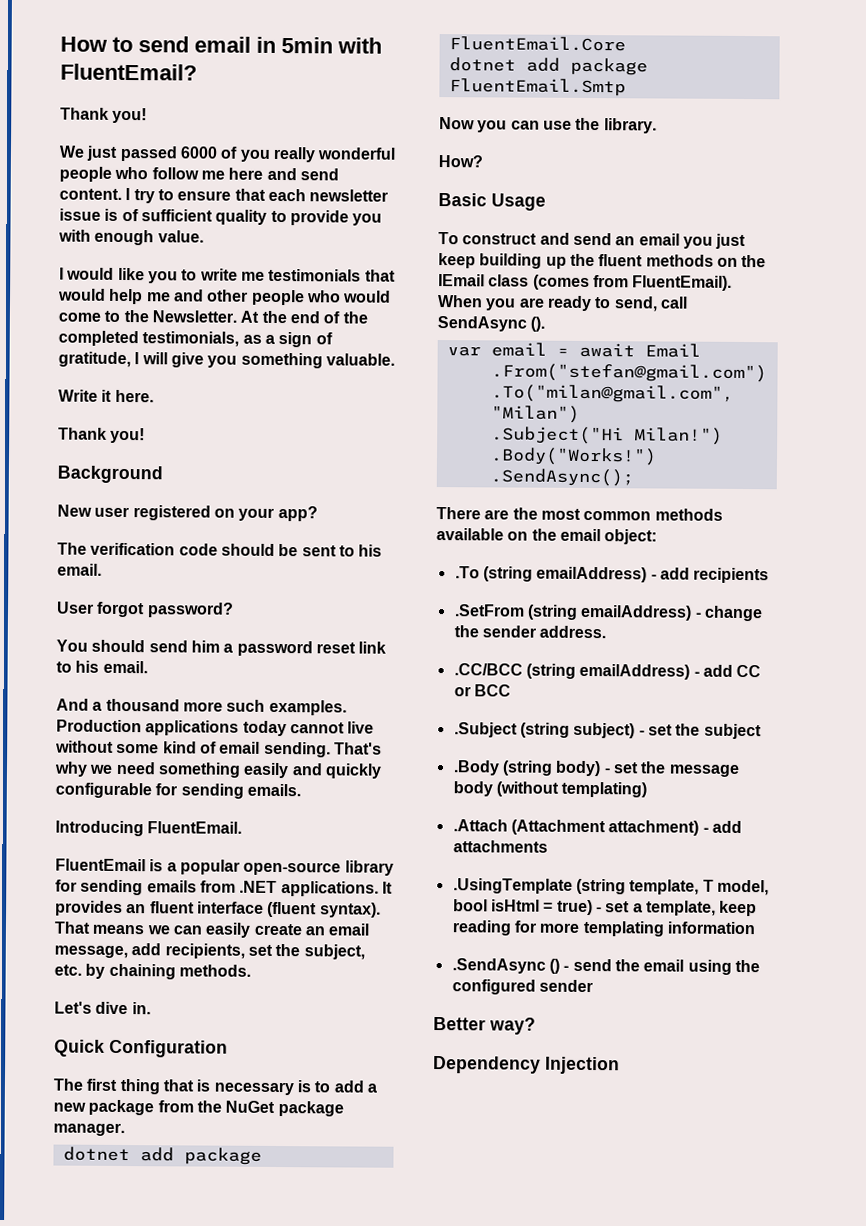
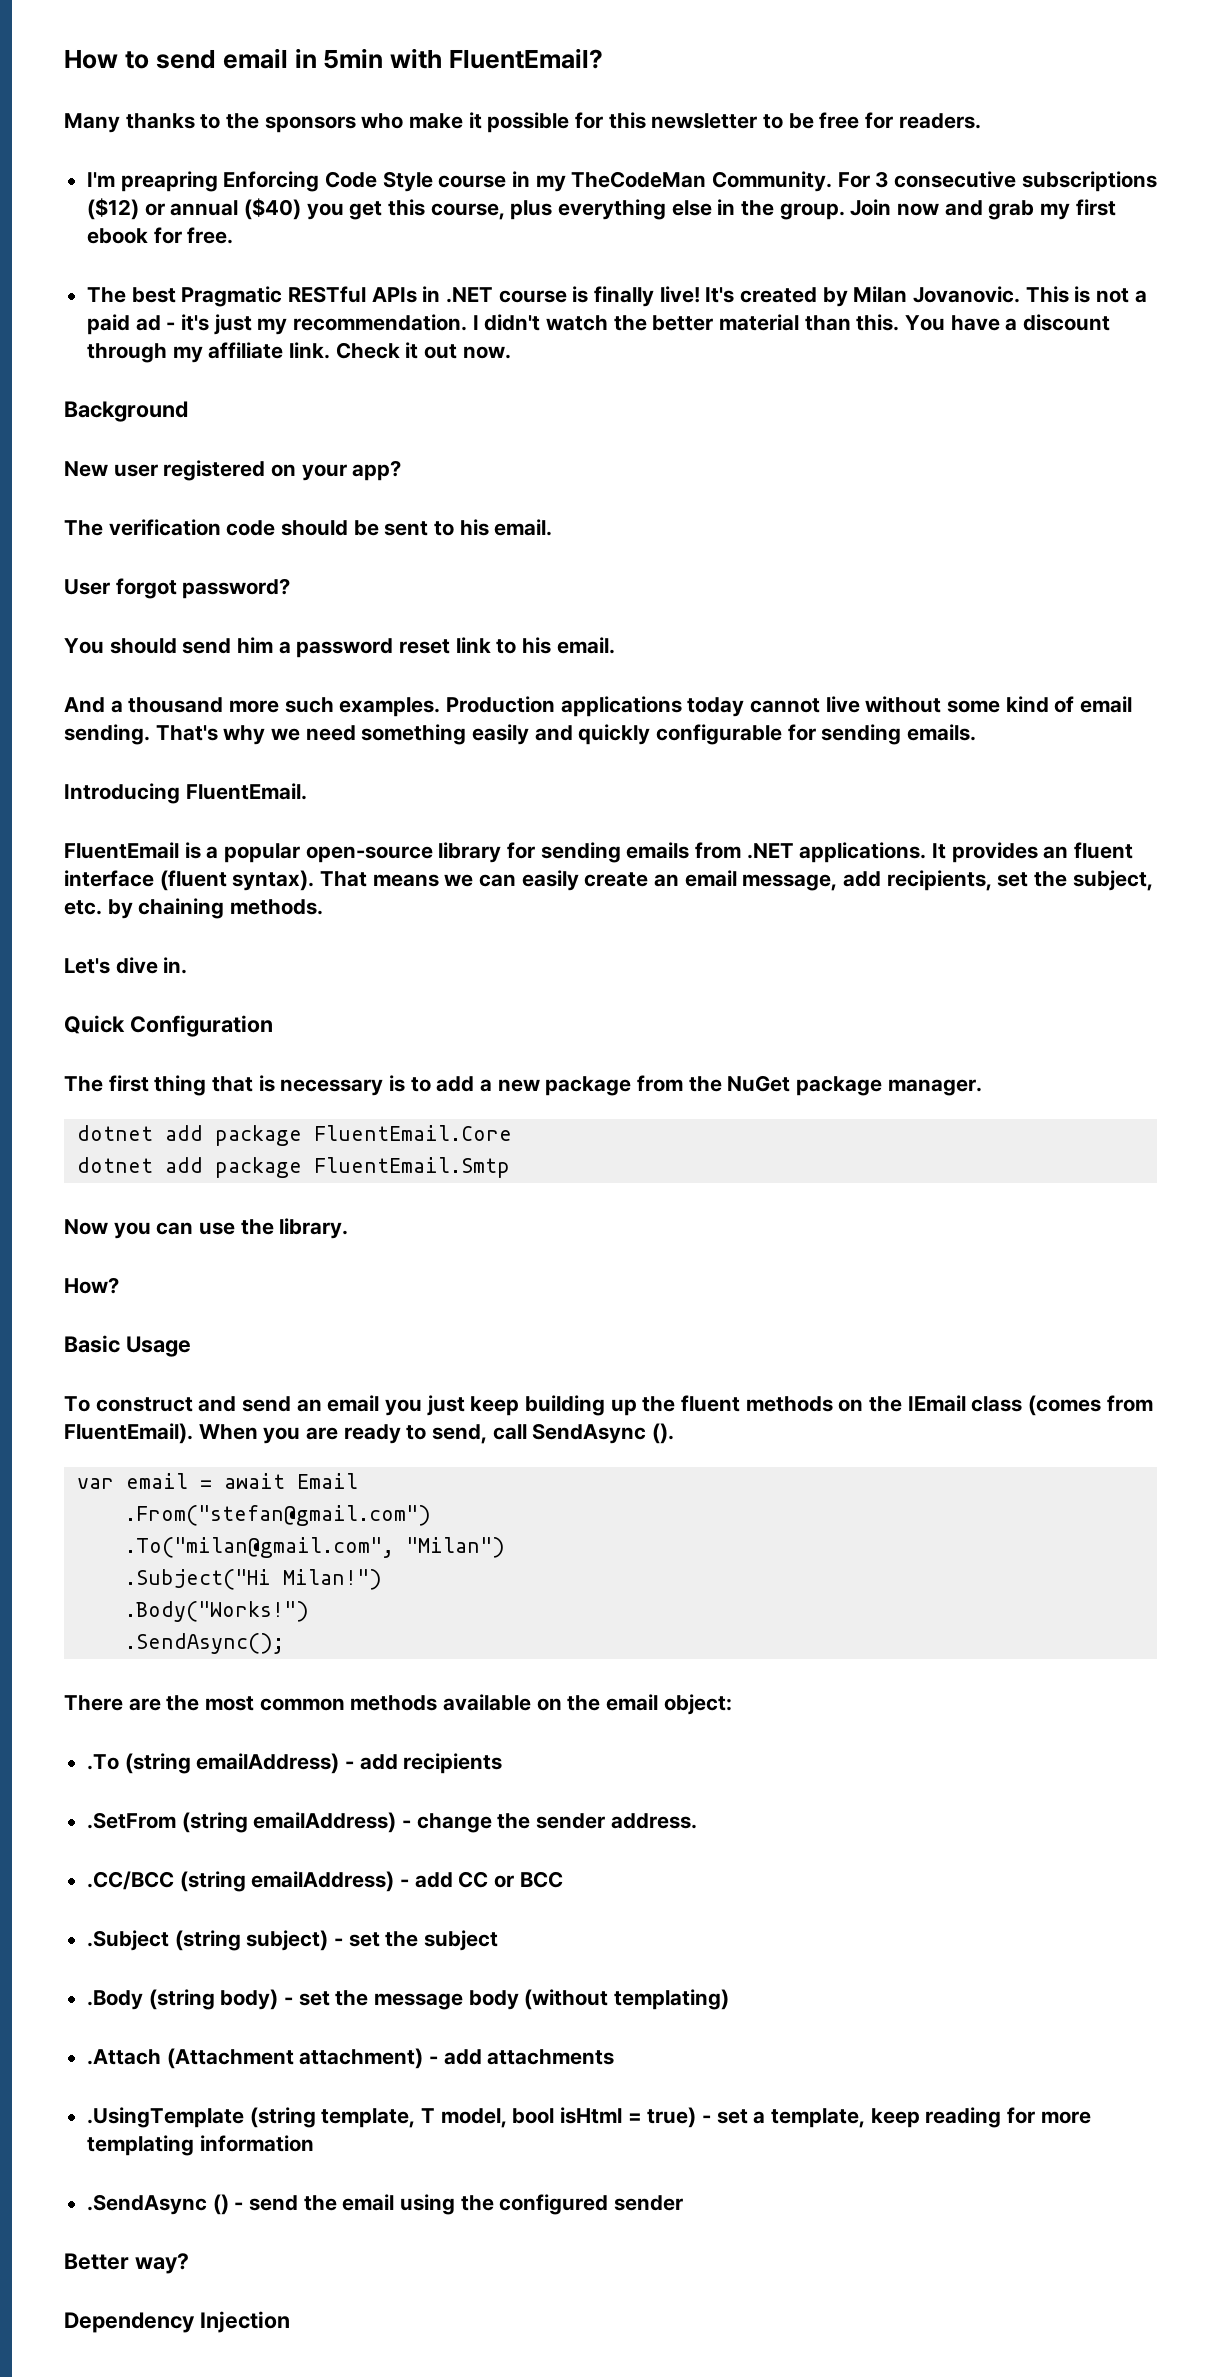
  How to send email in 5min with FluentEmail?
- Thank you!
- We just passed 6000 of you really wonderful people who follow me here and send content. I try to ensure that each newsletter issue is of sufficient quality to provide you with enough value.
- I would like you to write me testimonials that would help me and other people who would come to the Newsletter. At the end of the completed testimonials, as a sign of gratitude, I will give you something valuable.
- Write it here.
- Thank you!
+ Many thanks to the sponsors who make it possible for this newsletter to be free for readers.
+ I'm preapring Enforcing Code Style course in my TheCodeMan Community. For 3 consecutive subscriptions ($12) or annual ($40) you get this course, plus everything else in the group. Join now and grab my first ebook for free.
+ The best Pragmatic RESTful APIs in .NET course is finally live! It's created by Milan Jovanovic. This is not a paid ad - it's just my recommendation. I didn't watch the better material than this. You have a discount through my affiliate link. Check it out now.

